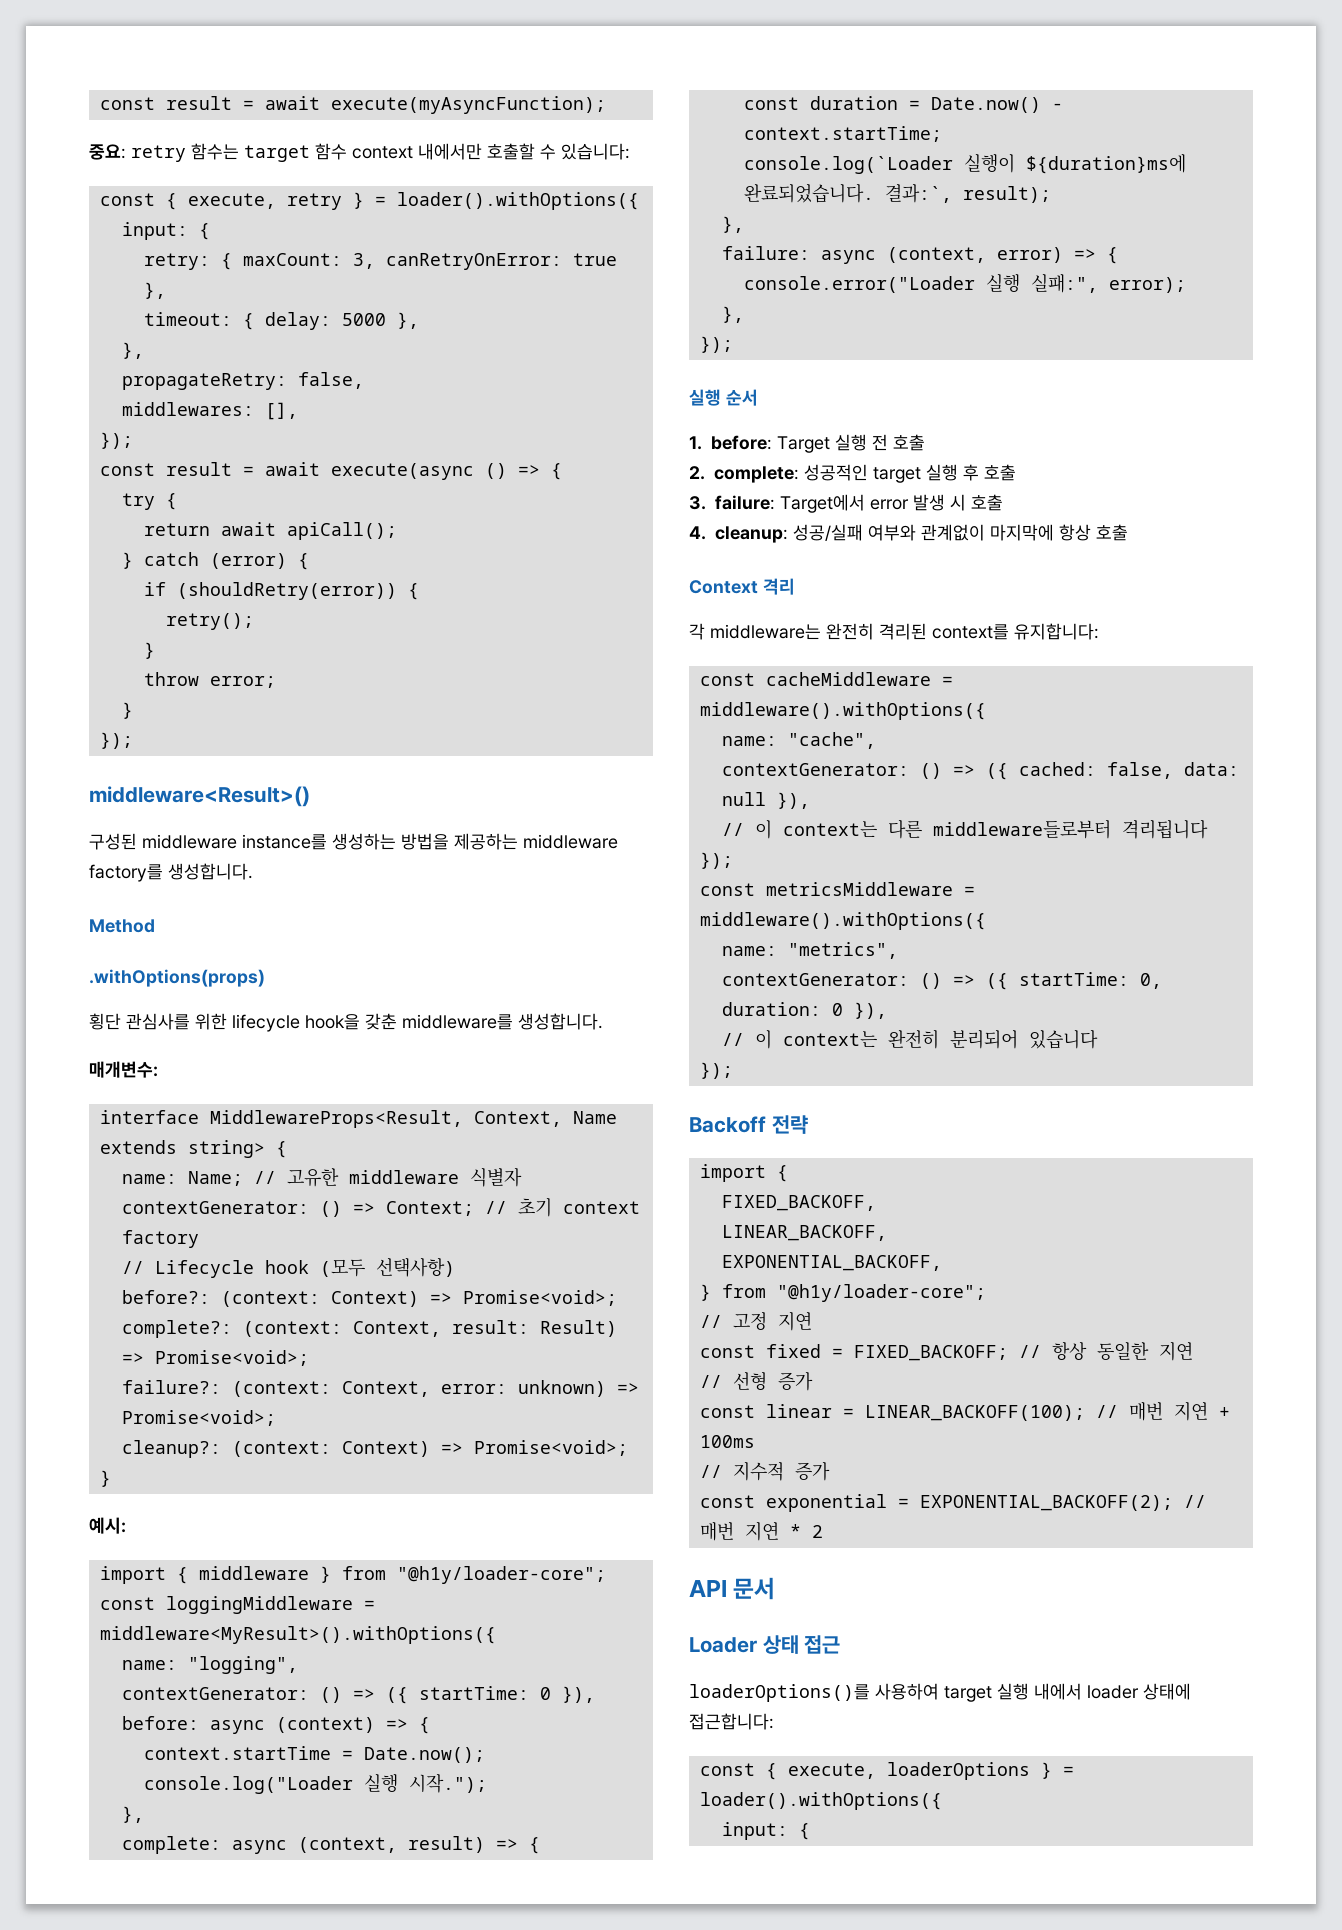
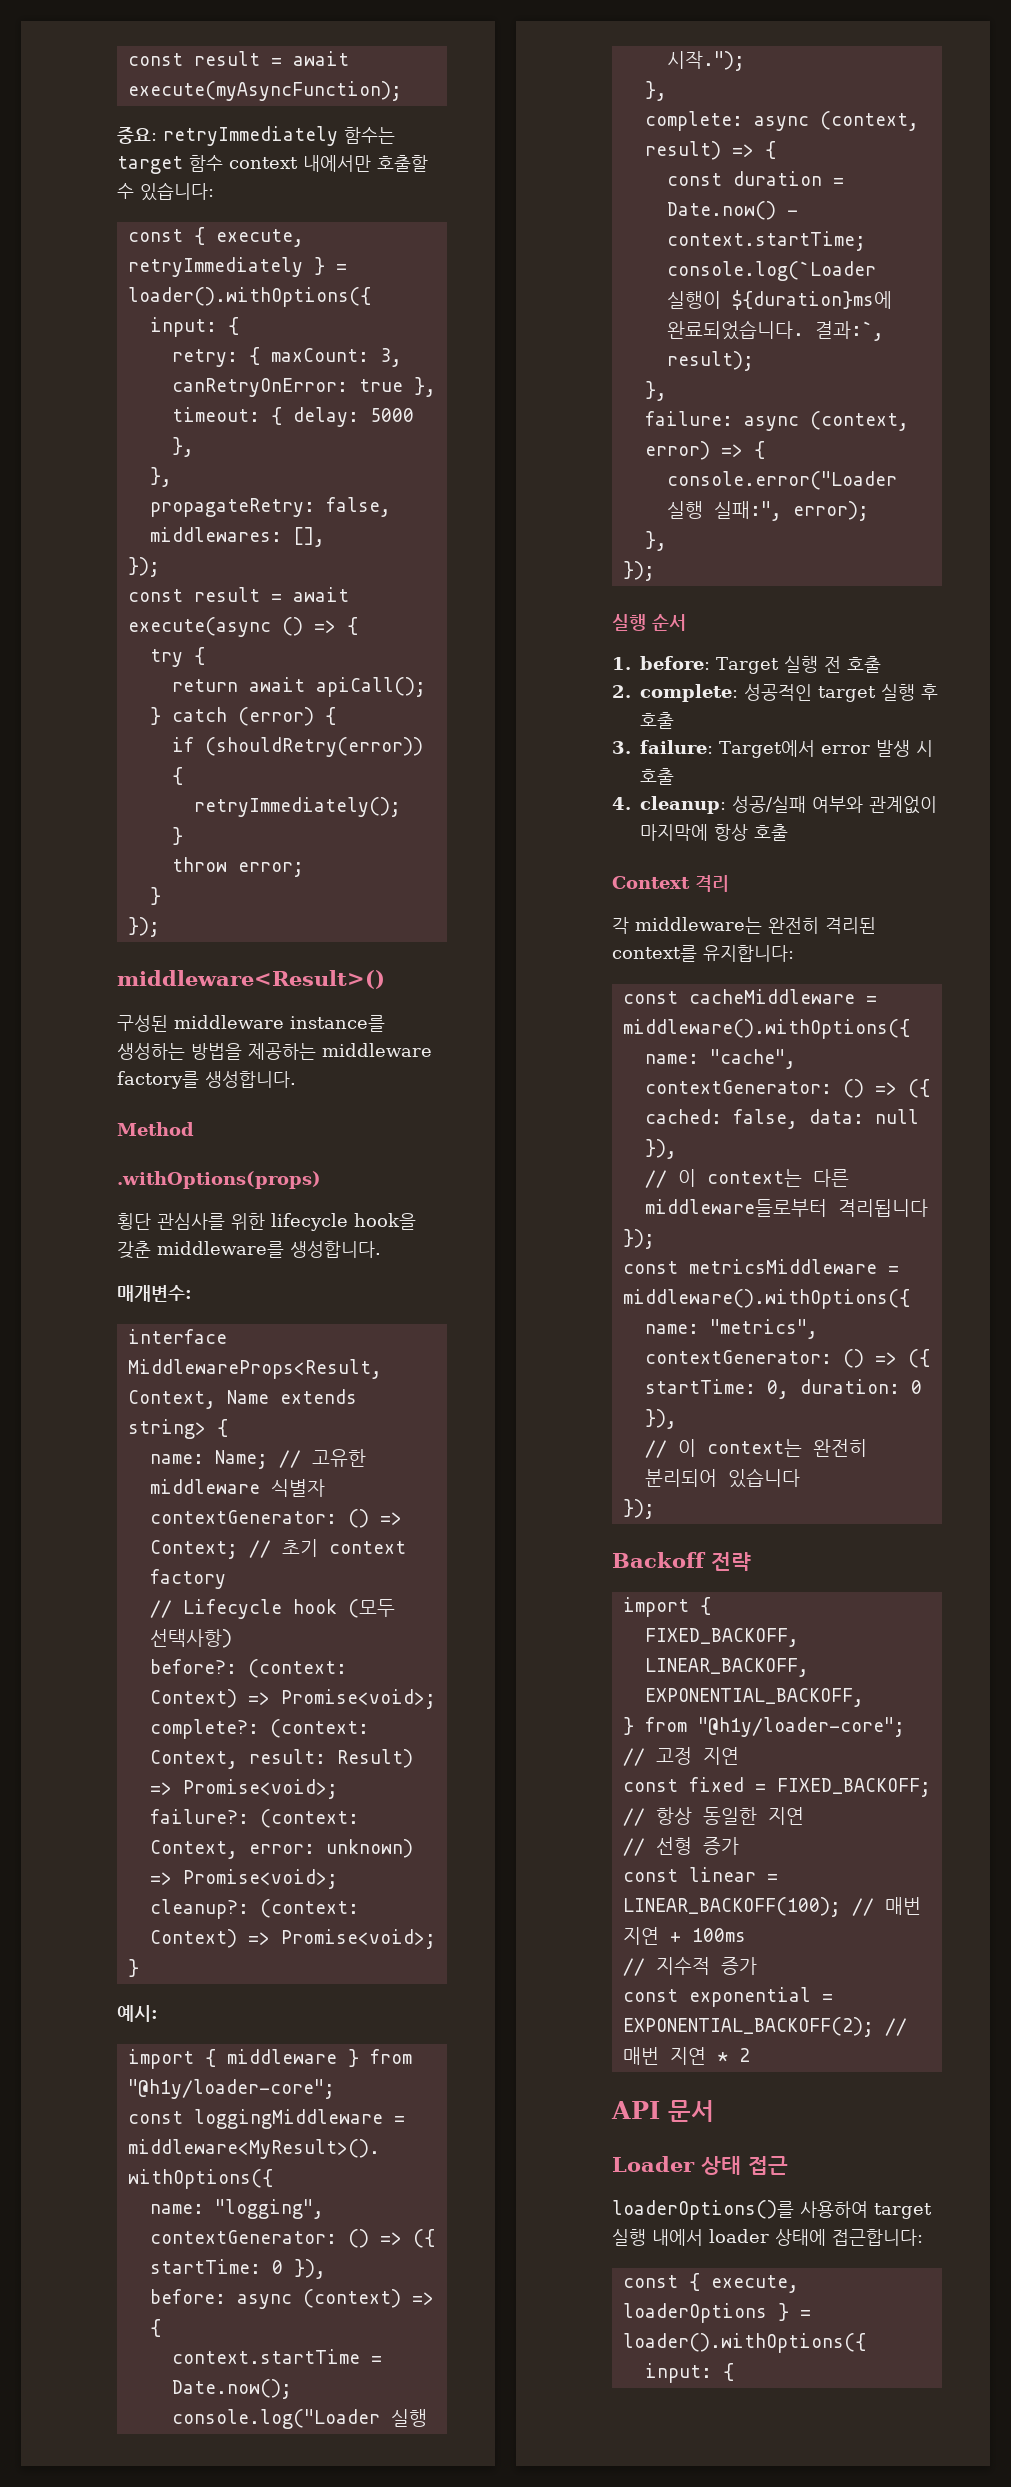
- 중요: retry 함수는 target 함수 context 내에서만 호출할 수 있습니다:
+ 중요: retryImmediately 함수는 target 함수 context 내에서만 호출할 수 있습니다:
- const { execute, retry } = loader().withOptions({
+ const { execute, retryImmediately } = loader().withOptions({
- retry();
+ retryImmediately();

